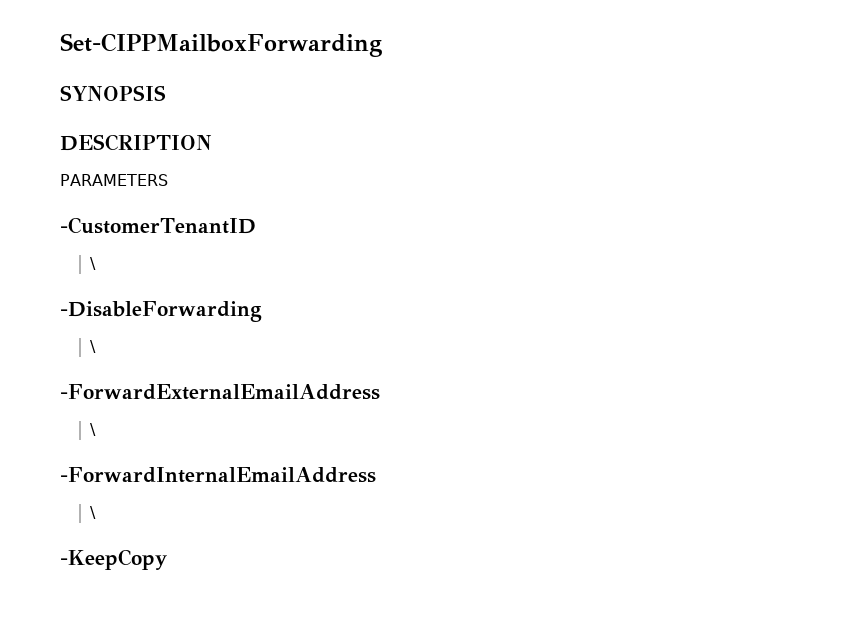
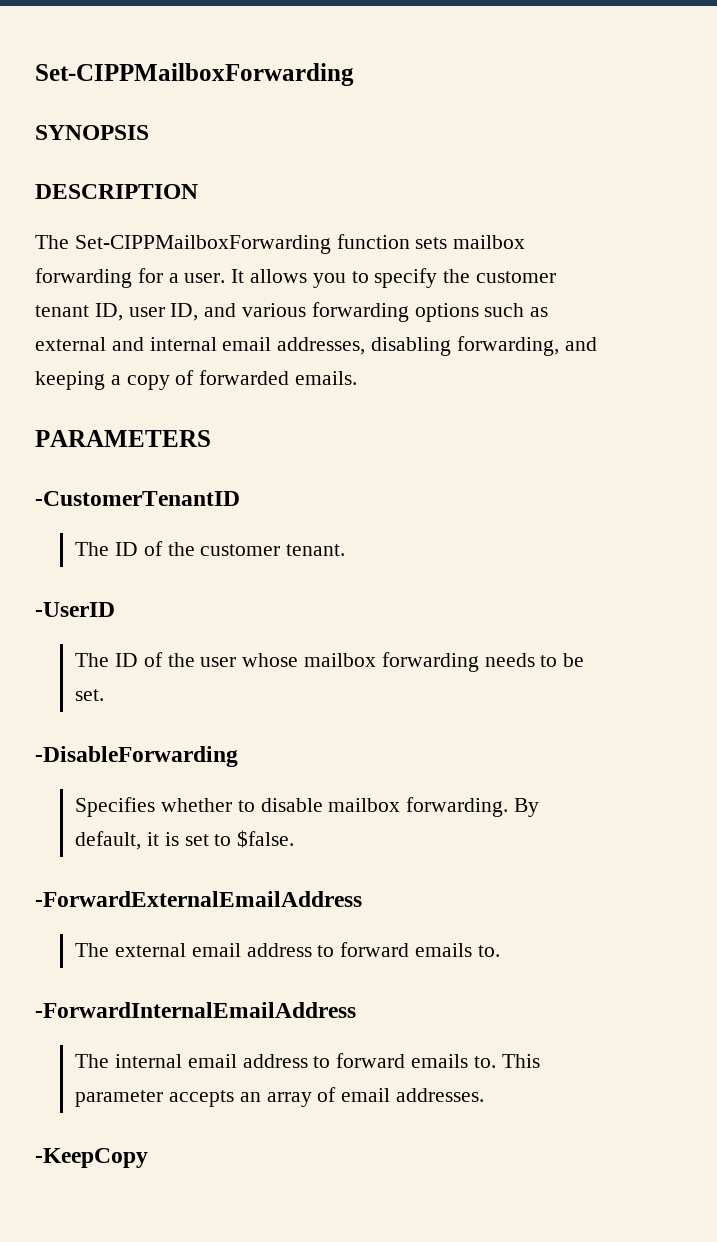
+ The Set-CIPPMailboxForwarding function sets mailbox forwarding for a user. It allows you to specify the customer tenant ID, user ID, and various forwarding options such as external and internal email addresses, disabling forwarding, and keeping a copy of forwarded emails.
  PARAMETERS
  -CustomerTenantID
- \
+ The ID of the customer tenant.
+ -UserID
+ The ID of the user whose mailbox forwarding needs to be set.
  -DisableForwarding
- \
+ Specifies whether to disable mailbox forwarding. By default, it is set to $false.
  -ForwardExternalEmailAddress
- \
+ The external email address to forward emails to.
  -ForwardInternalEmailAddress
- \
+ The internal email address to forward emails to. This parameter accepts an array of email addresses.

